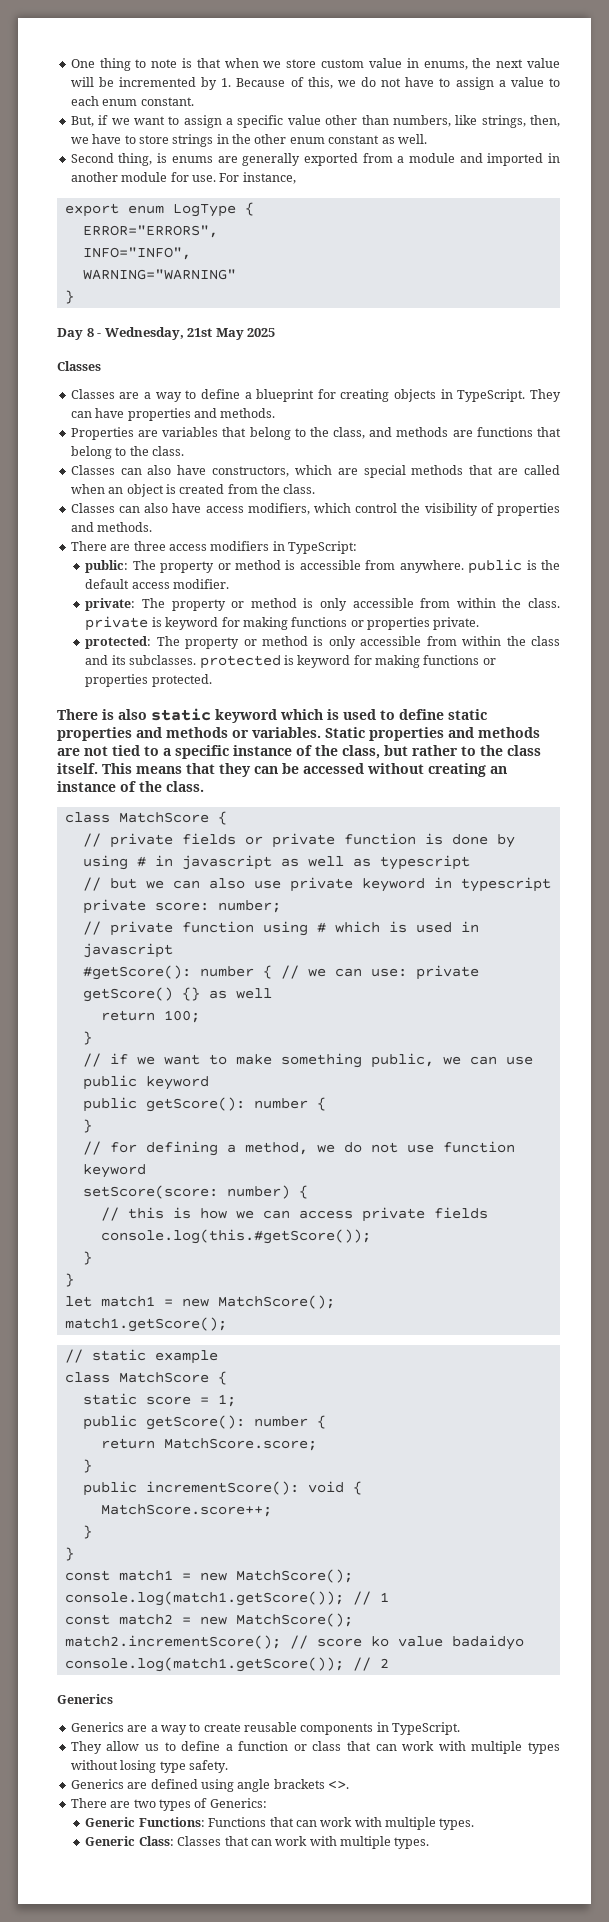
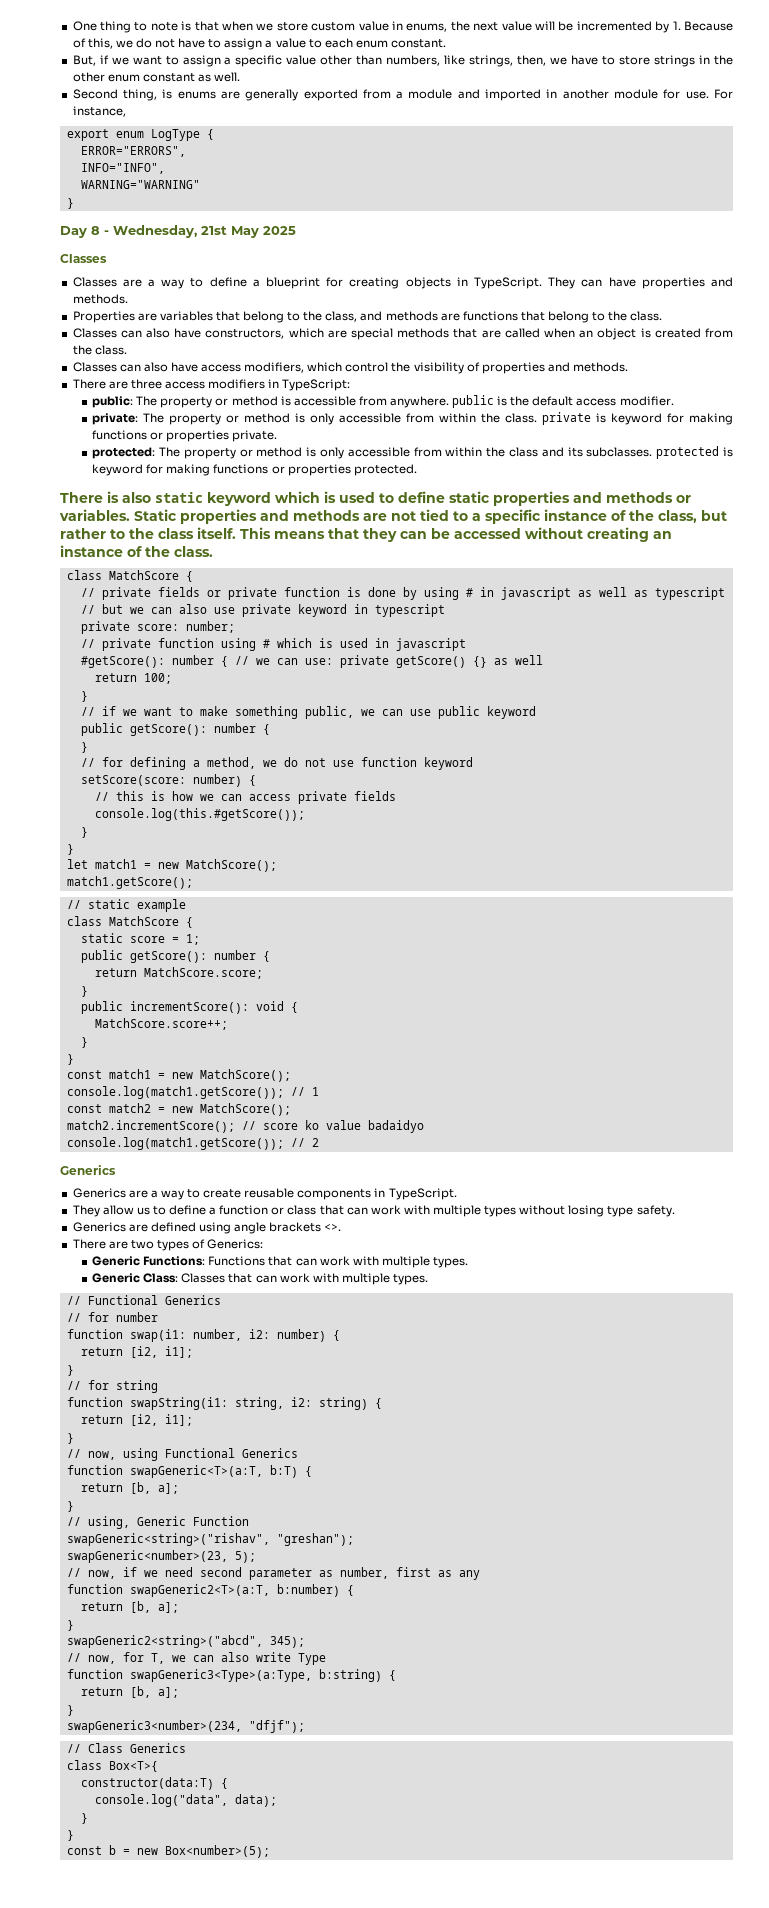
+ // Functional Generics
+ // for number
+ function swap(i1: number, i2: number) {
+ return [i2, i1];
+ }
+ // for string
+ function swapString(i1: string, i2: string) {
+ return [i2, i1];
+ }
+ // now, using Functional Generics
+ function swapGeneric<T>(a:T, b:T) {
+ return [b, a];
+ }
+ // using, Generic Function
+ swapGeneric<string>("rishav", "greshan");
+ swapGeneric<number>(23, 5);
+ // now, if we need second parameter as number, first as any
+ function swapGeneric2<T>(a:T, b:number) {
+ return [b, a];
+ }
+ swapGeneric2<string>("abcd", 345);
+ // now, for T, we can also write Type
+ function swapGeneric3<Type>(a:Type, b:string) {
+ return [b, a];
+ }
+ swapGeneric3<number>(234, "dfjf");
+ // Class Generics
+ class Box<T>{
+ constructor(data:T) {
+ console.log("data", data);
+ }
+ }
+ const b = new Box<number>(5);

